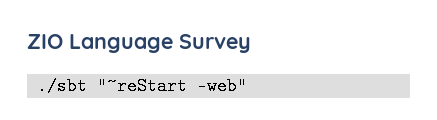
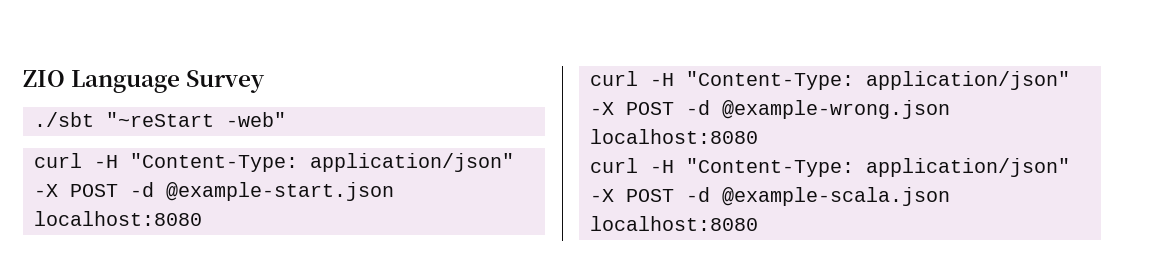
+ curl -H "Content-Type: application/json" -X POST -d @example-start.json localhost:8080
+ curl -H "Content-Type: application/json" -X POST -d @example-wrong.json localhost:8080
+ curl -H "Content-Type: application/json" -X POST -d @example-scala.json localhost:8080

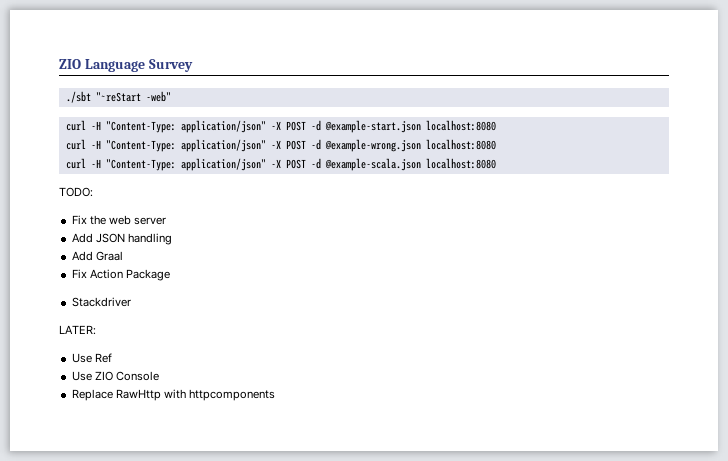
+ TODO:
+ Fix the web server
+ Add JSON handling
+ Add Graal
+ Fix Action Package
+ Stackdriver
+ LATER:
+ Use Ref
+ Use ZIO Console
+ Replace RawHttp with httpcomponents

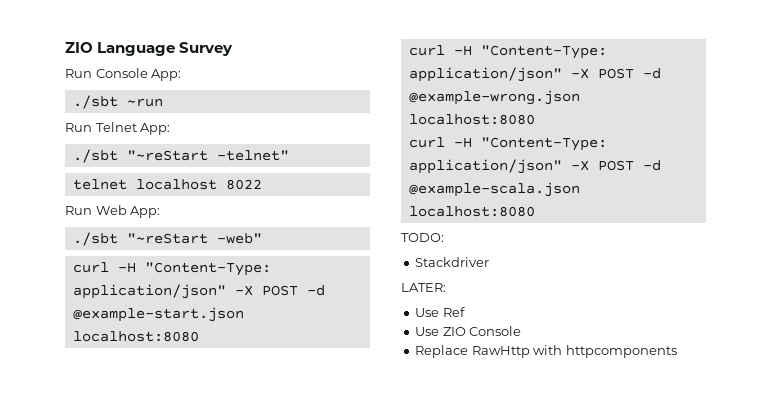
+ Run Console App:
+ ./sbt ~run
+ Run Telnet App:
+ ./sbt "~reStart -telnet"
+ telnet localhost 8022
+ Run Web App:
- Fix the web server
- Add JSON handling
- Add Graal
- Fix Action Package

